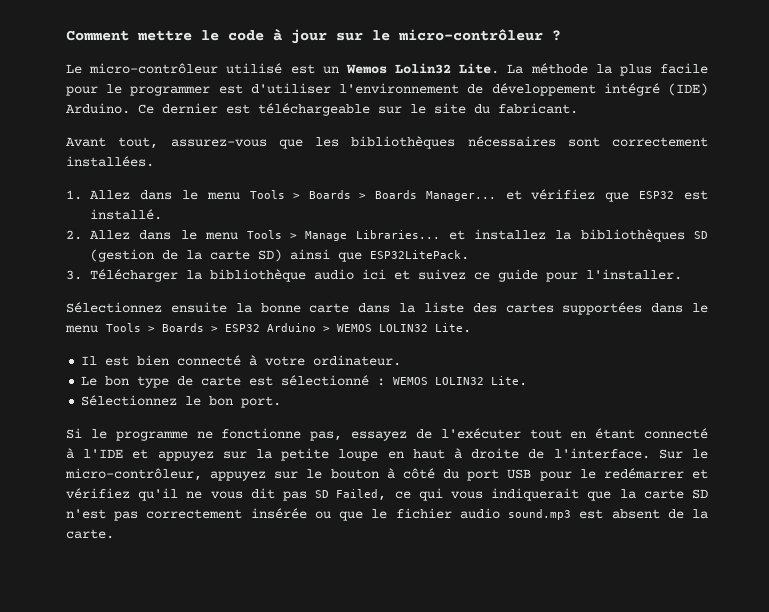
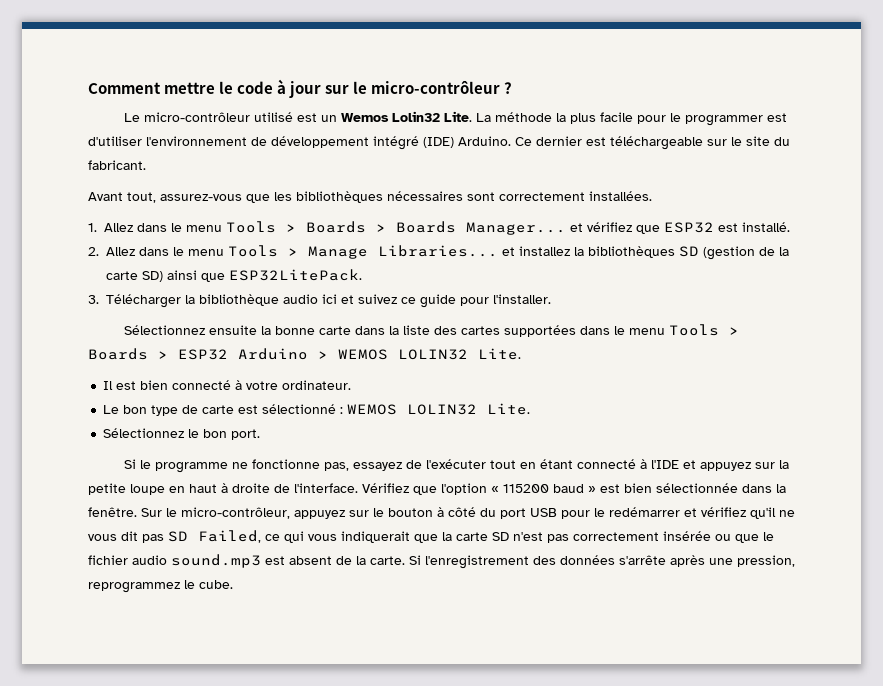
+ Vérifiez que l'option « 115200 baud » est bien sélectionnée dans la fenêtre.
+ Si l'enregistrement des données s'arrête après une pression, reprogrammez le cube.

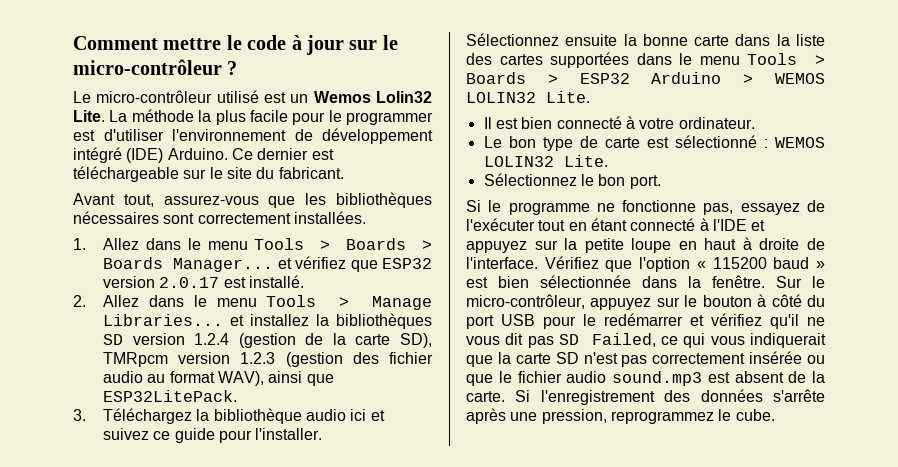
- 1. Allez dans le menu Tools > Boards > Boards Manager... et vérifiez que ESP32 est installé.
+ 1. Allez dans le menu Tools > Boards > Boards Manager... et vérifiez que ESP32 version 2.0.17 est installé.
- 2. Allez dans le menu Tools > Manage Libraries... et installez la bibliothèques SD (gestion de la carte SD) ainsi que ESP32LitePack.
+ 2. Allez dans le menu Tools > Manage Libraries... et installez la bibliothèques SD version 1.2.4 (gestion de la carte SD), TMRpcm version 1.2.3 (gestion des fichier audio au format WAV), ainsi que ESP32LitePack.
- 3. Télécharger la bibliothèque audio ici et suivez ce guide pour l'installer.
+ 3. Téléchargez la bibliothèque audio ici et suivez ce guide pour l'installer.

